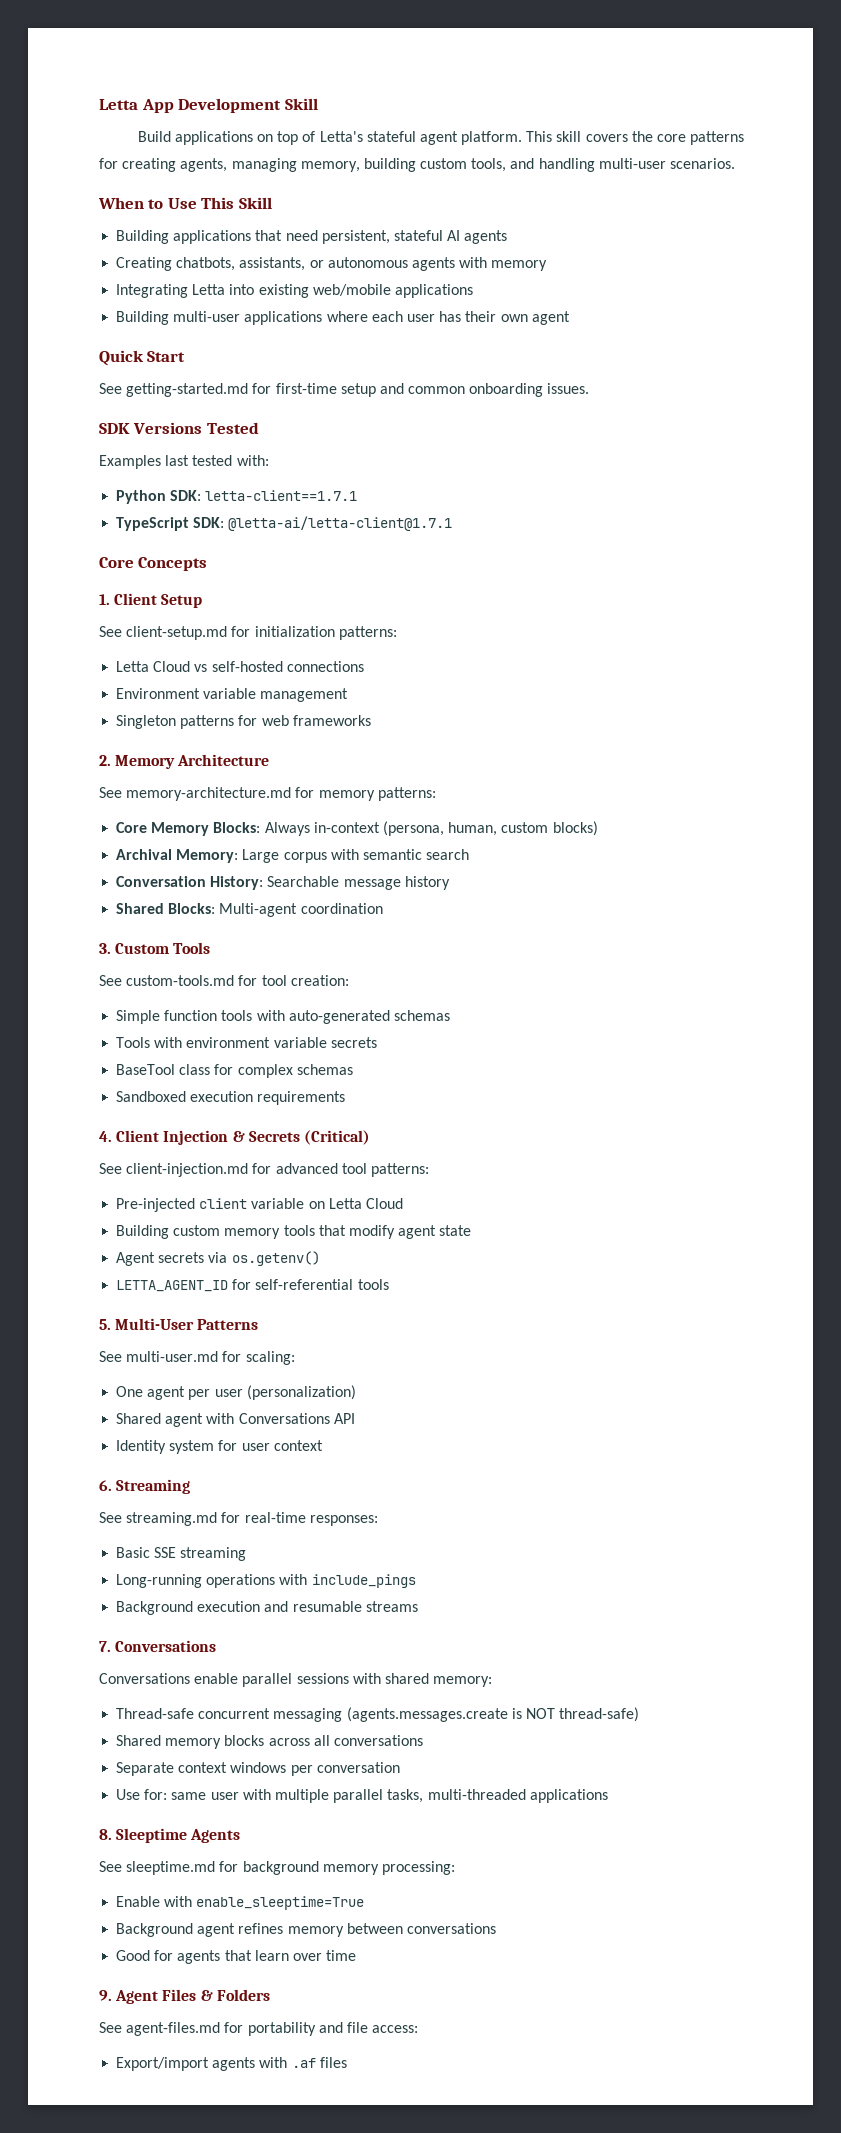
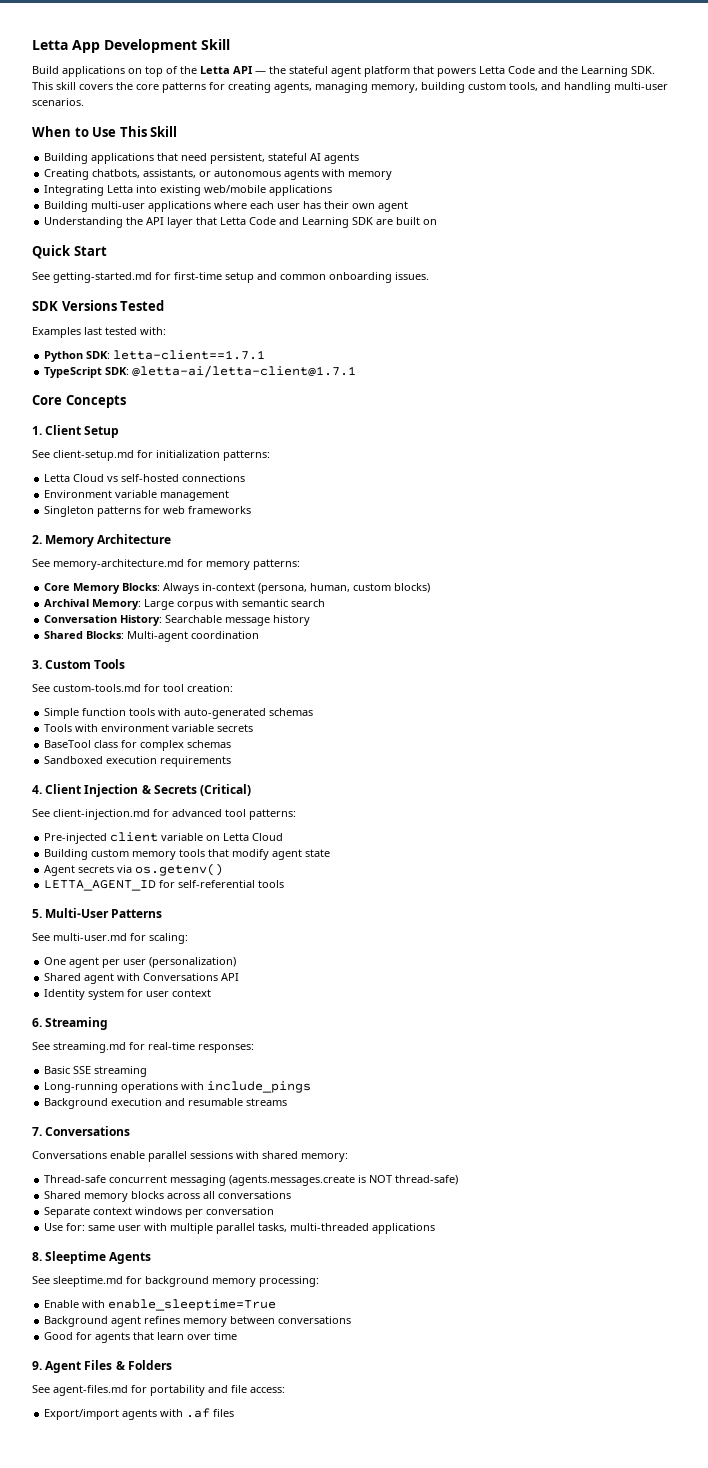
- Build applications on top of Letta's stateful agent platform. This skill covers the core patterns for creating agents, managing memory, building custom tools, and handling multi-user scenarios.
+ Build applications on top of the Letta API — the stateful agent platform that powers Letta Code and the Learning SDK. This skill covers the core patterns for creating agents, managing memory, building custom tools, and handling multi-user scenarios.
+ Understanding the API layer that Letta Code and Learning SDK are built on

